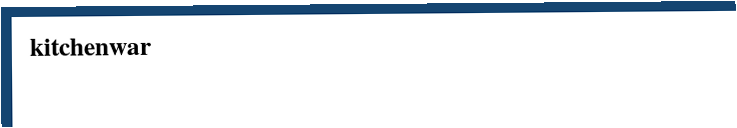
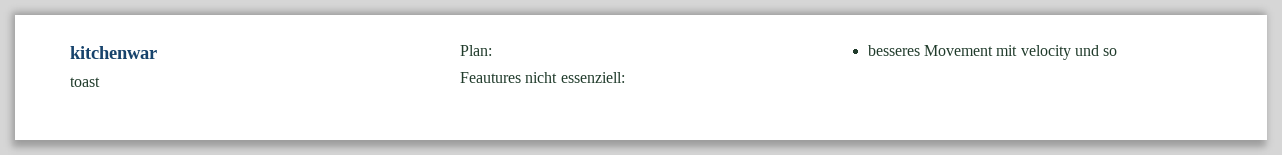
+ toast
+ Plan:
+ Feautures nicht essenziell:
+ besseres Movement mit velocity und so

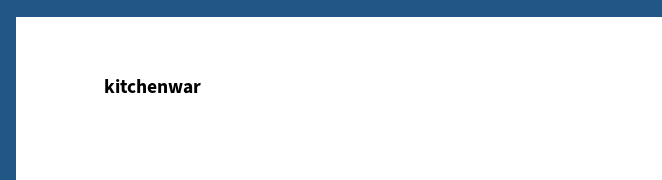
- toast
- Plan:
- Feautures nicht essenziell:
- besseres Movement mit velocity und so

